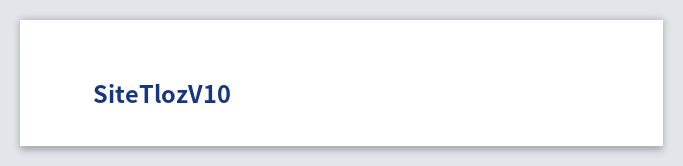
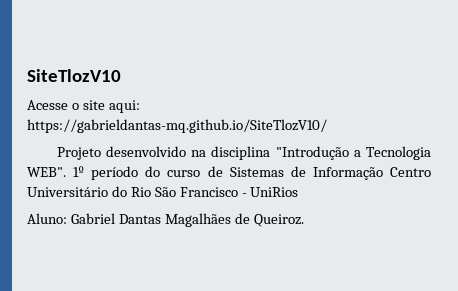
+ Acesse o site aqui: https://gabrieldantas-mq.github.io/SiteTlozV10/
+ Projeto desenvolvido na disciplina "Introdução a Tecnologia WEB". 1º período do curso de Sistemas de Informação Centro Universitário do Rio São Francisco - UniRios
+ Aluno: Gabriel Dantas Magalhães de Queiroz.

